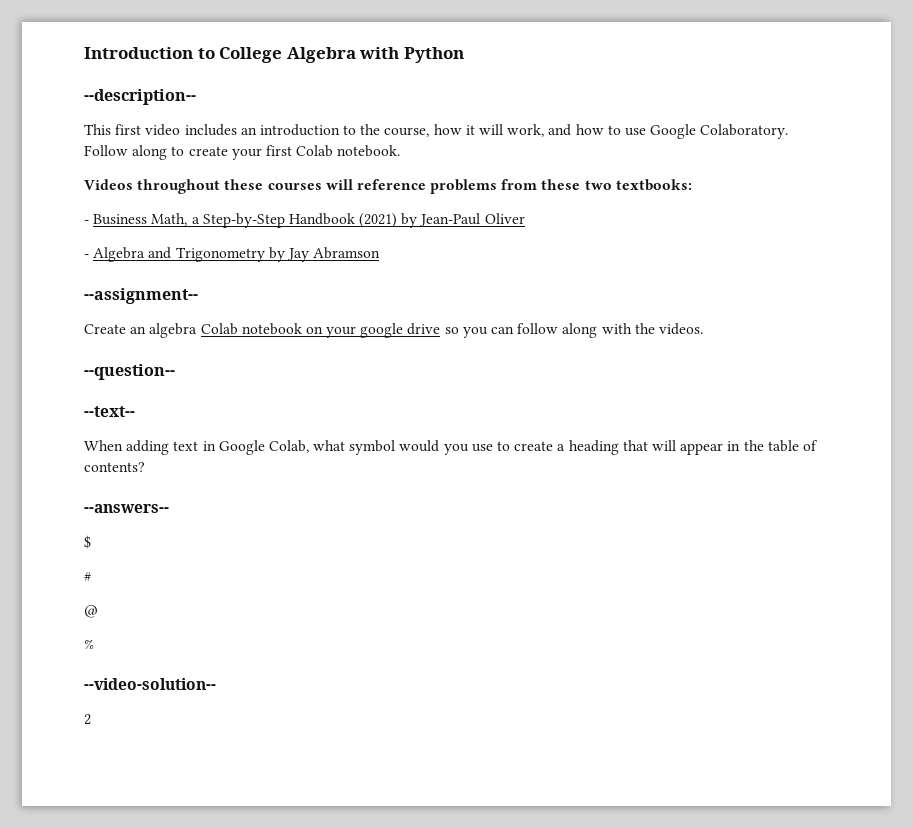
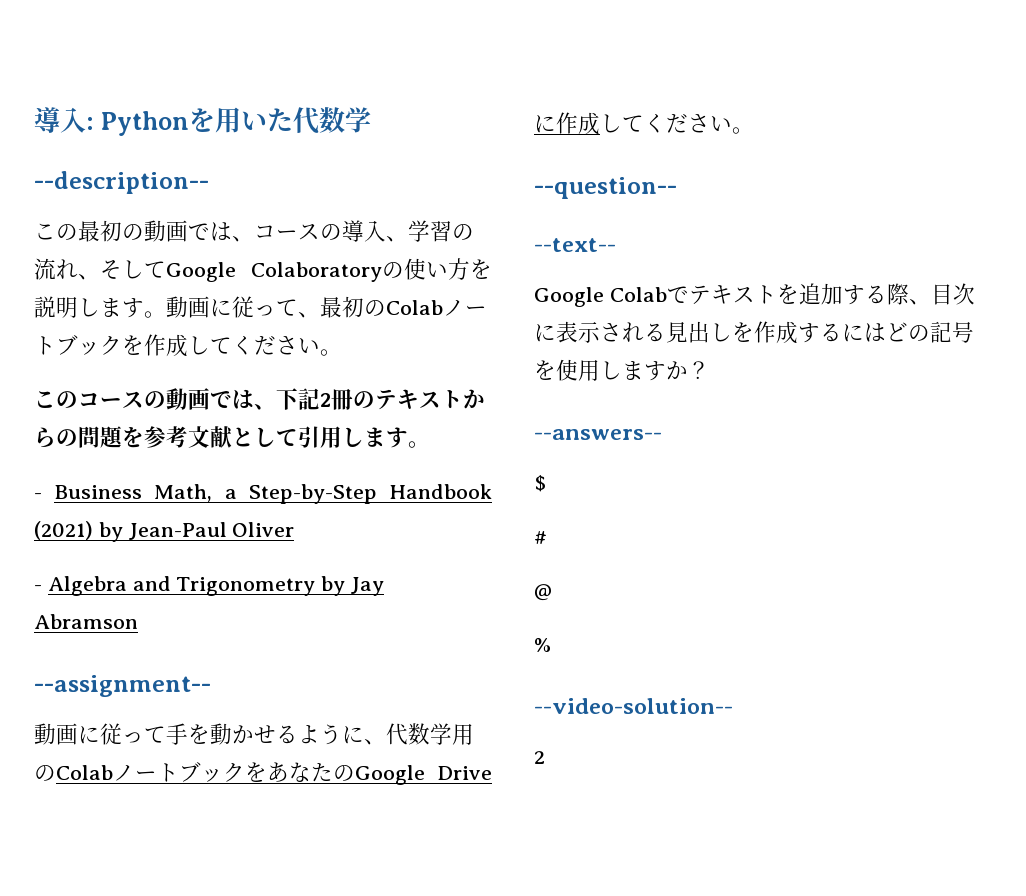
- Introduction to College Algebra with Python
+ 導入: Pythonを用いた代数学
  --description--
- This first video includes an introduction to the course, how it will work, and how to use Google Colaboratory. Follow along to create your first Colab notebook.
- Videos throughout these courses will reference problems from these two textbooks:
+ この最初の動画では、コースの導入、学習の流れ、そしてGoogle Colaboratoryの使い方を説明します。動画に従って、最初のColabノートブックを作成してください。
+ このコースの動画では、下記2冊のテキストからの問題を参考文献として引用します。
- Create an algebra Colab notebook on your google drive so you can follow along with the videos.
+ 動画に従って手を動かせるように、代数学用のColabノートブックをあなたのGoogle Driveに作成してください。
  --question--
  --text--
- When adding text in Google Colab, what symbol would you use to create a heading that will appear in the table of contents?
+ Google Colabでテキストを追加する際、目次に表示される見出しを作成するにはどの記号を使用しますか？

